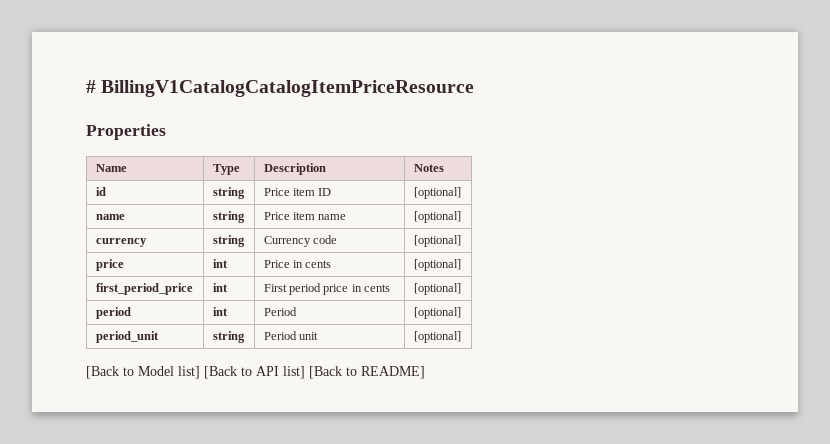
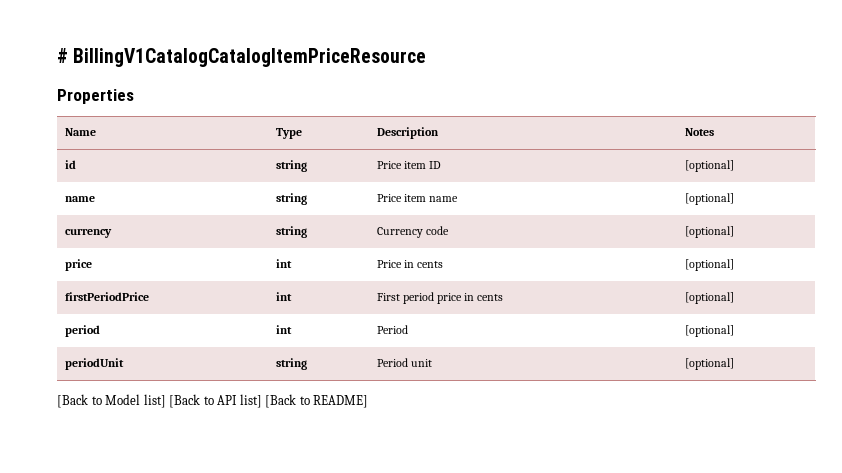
- first_period_price | int | First period price in cents | [optional]
+ firstPeriodPrice | int | First period price in cents | [optional]
- period_unit | string | Period unit | [optional]
+ periodUnit | string | Period unit | [optional]

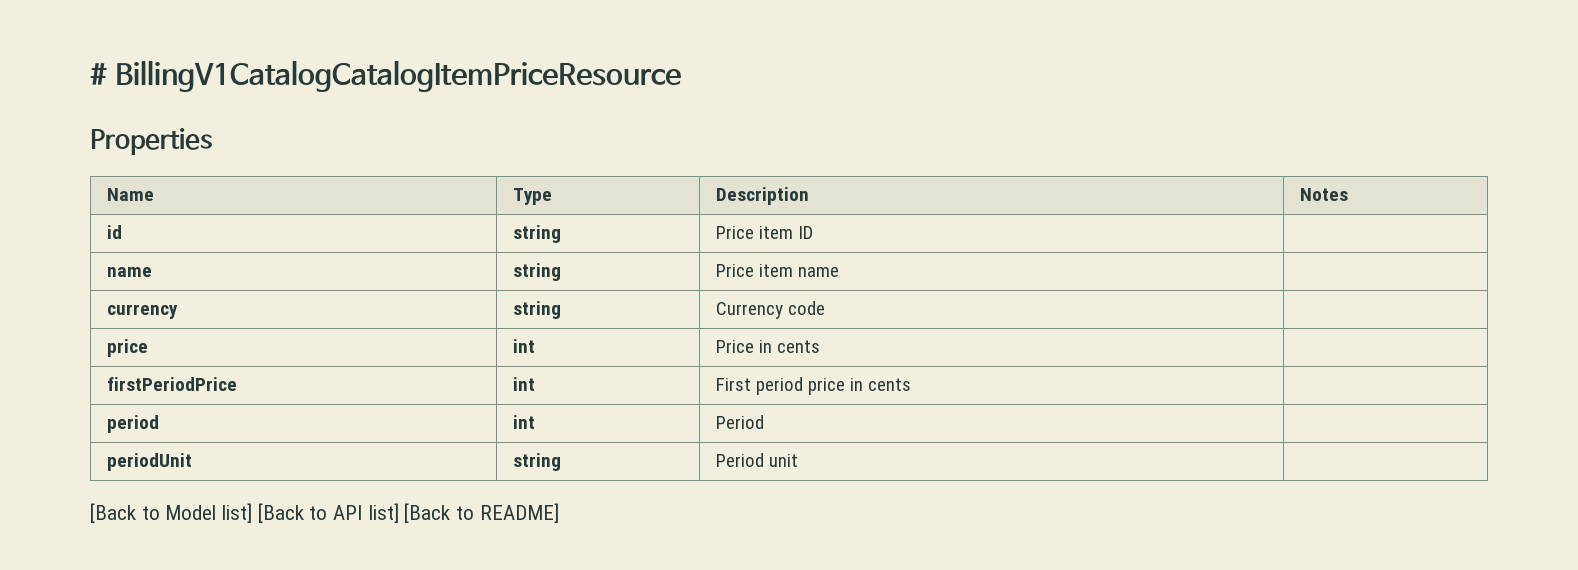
- id | string | Price item ID | [optional]
+ id | string | Price item ID |
- name | string | Price item name | [optional]
+ name | string | Price item name |
- currency | string | Currency code | [optional]
+ currency | string | Currency code |
- price | int | Price in cents | [optional]
+ price | int | Price in cents |
- firstPeriodPrice | int | First period price in cents | [optional]
+ firstPeriodPrice | int | First period price in cents |
- period | int | Period | [optional]
+ period | int | Period |
- periodUnit | string | Period unit | [optional]
+ periodUnit | string | Period unit |

